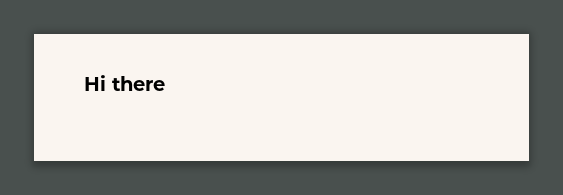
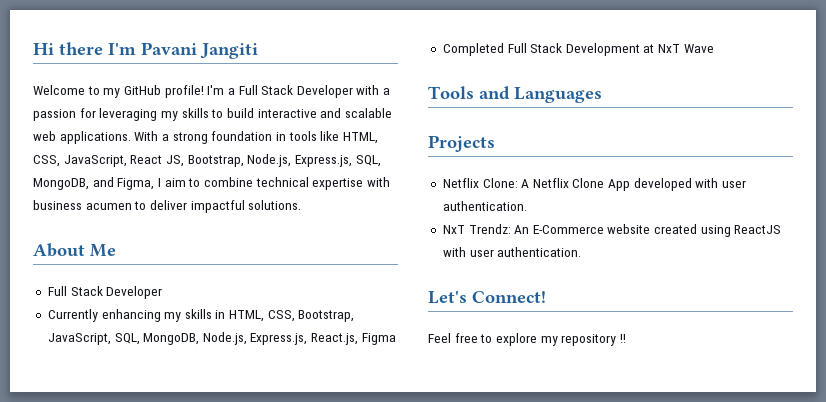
- Hi there
+ Hi there I'm Pavani Jangiti
+ Welcome to my GitHub profile! I'm a Full Stack Developer with a passion for leveraging my skills to build interactive and scalable web applications. With a strong foundation in tools like HTML, CSS, JavaScript, React JS, Bootstrap, Node.js, Express.js, SQL, MongoDB, and Figma, I aim to combine technical expertise with business acumen to deliver impactful solutions.
+ About Me
+ Full Stack Developer
+ Currently enhancing my skills in HTML, CSS, Bootstrap, JavaScript, SQL, MongoDB, Node.js, Express.js, React.js, Figma
+ Completed Full Stack Development at NxT Wave
+ Tools and Languages
+ Projects
+ Netflix Clone: A Netflix Clone App developed with user authentication.
+ NxT Trendz: An E-Commerce website created using ReactJS with user authentication.
+ Let's Connect!
+ Feel free to explore my repository !!

